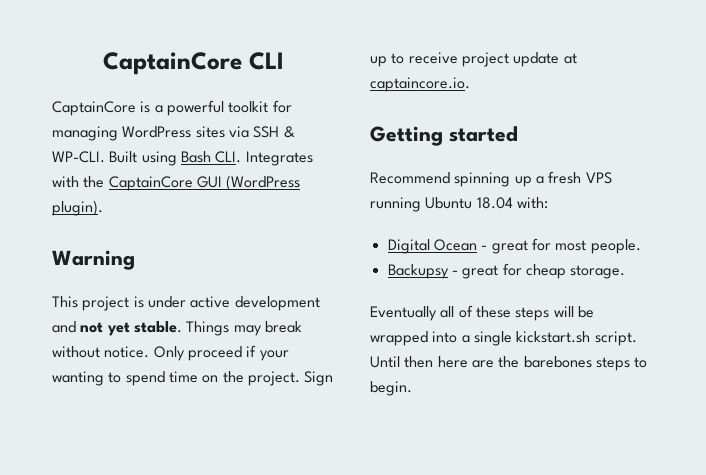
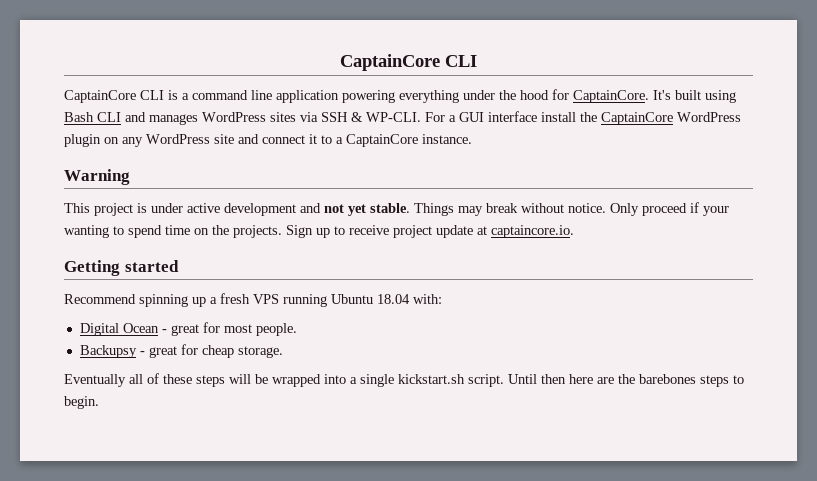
- CaptainCore is a powerful toolkit for managing WordPress sites via SSH & WP-CLI.
+ CaptainCore CLI is a command line application powering everything under the hood for CaptainCore. It's built using Bash CLI and manages WordPress sites via SSH & WP-CLI.
- Built using Bash CLI. Integrates with the CaptainCore GUI (WordPress plugin).
+ For a GUI interface install the CaptainCore WordPress plugin on any WordPress site and connect it to a CaptainCore instance.
- Only proceed if your wanting to spend time on the project.
+ Only proceed if your wanting to spend time on the projects.

